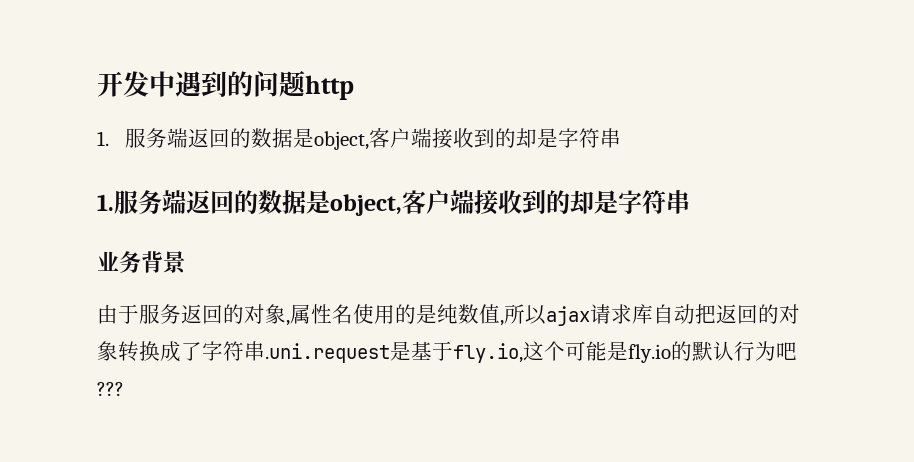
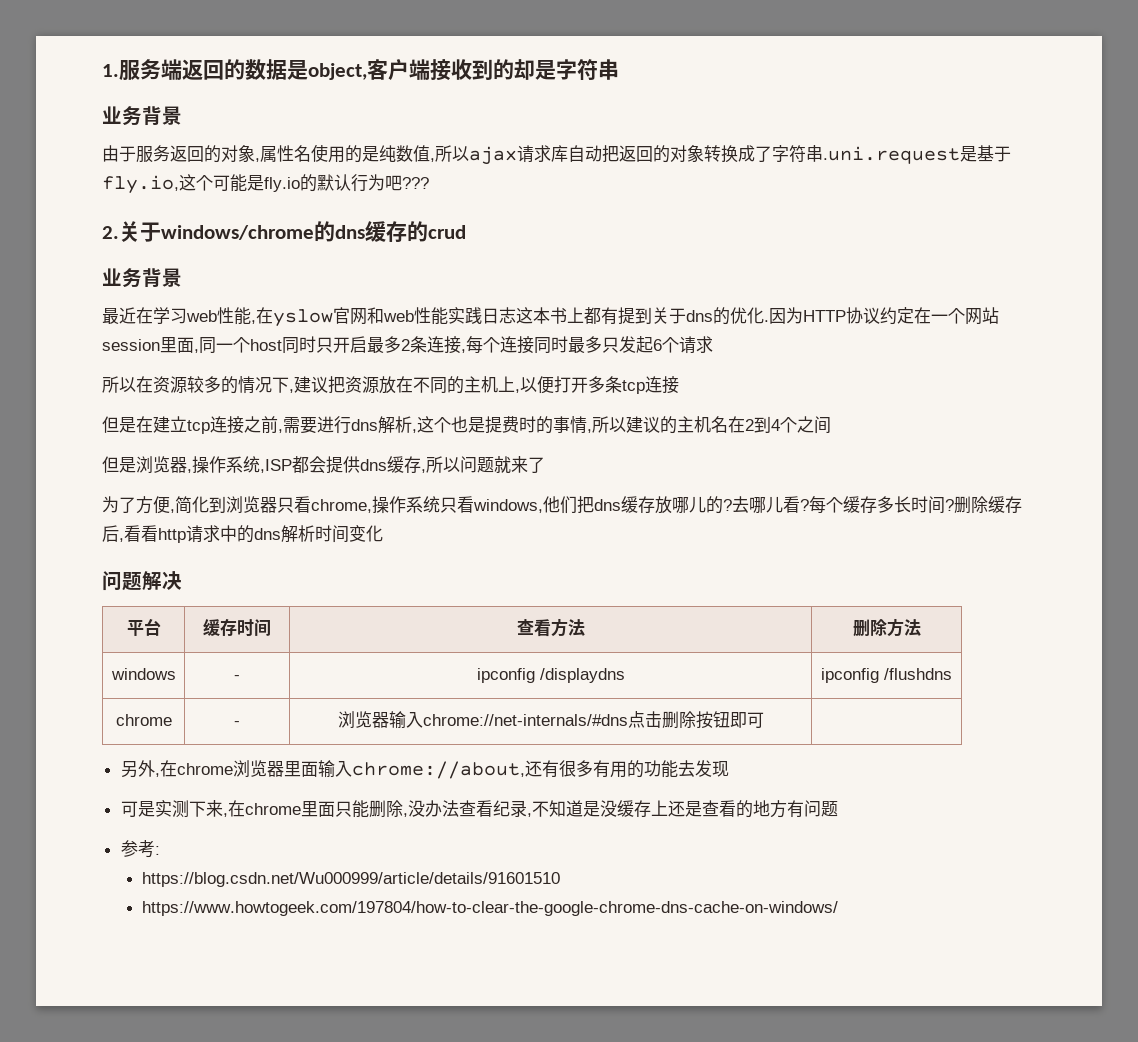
- 开发中遇到的问题http
- 1.服务端返回的数据是object,客户端接收到的却是字符串
+ 2.关于windows/chrome的dns缓存的crud
+ 业务背景
+ 最近在学习web性能,在yslow官网和web性能实践日志这本书上都有提到关于dns的优化.因为HTTP协议约定在一个网站session里面,同一个host同时只开启最多2条连接,每个连接同时最多只发起6个请求
+ 所以在资源较多的情况下,建议把资源放在不同的主机上,以便打开多条tcp连接
+ 但是在建立tcp连接之前,需要进行dns解析,这个也是提费时的事情,所以建议的主机名在2到4个之间
+ 但是浏览器,操作系统,ISP都会提供dns缓存,所以问题就来了
+ 为了方便,简化到浏览器只看chrome,操作系统只看windows,他们把dns缓存放哪儿的?去哪儿看?每个缓存多长时间?删除缓存后,看看http请求中的dns解析时间变化
+ 问题解决
+ 平台 | 缓存时间 | 查看方法 | 删除方法
+ windows | - | ipconfig /displaydns | ipconfig /flushdns
+ chrome | - | 浏览器输入chrome://net-internals/#dns点击删除按钮即可 |
+ 另外,在chrome浏览器里面输入chrome://about,还有很多有用的功能去发现
+ 可是实测下来,在chrome里面只能删除,没办法查看纪录,不知道是没缓存上还是查看的地方有问题
+ 参考:
+ https://blog.csdn.net/Wu000999/article/details/91601510
+ https://www.howtogeek.com/197804/how-to-clear-the-google-chrome-dns-cache-on-windows/

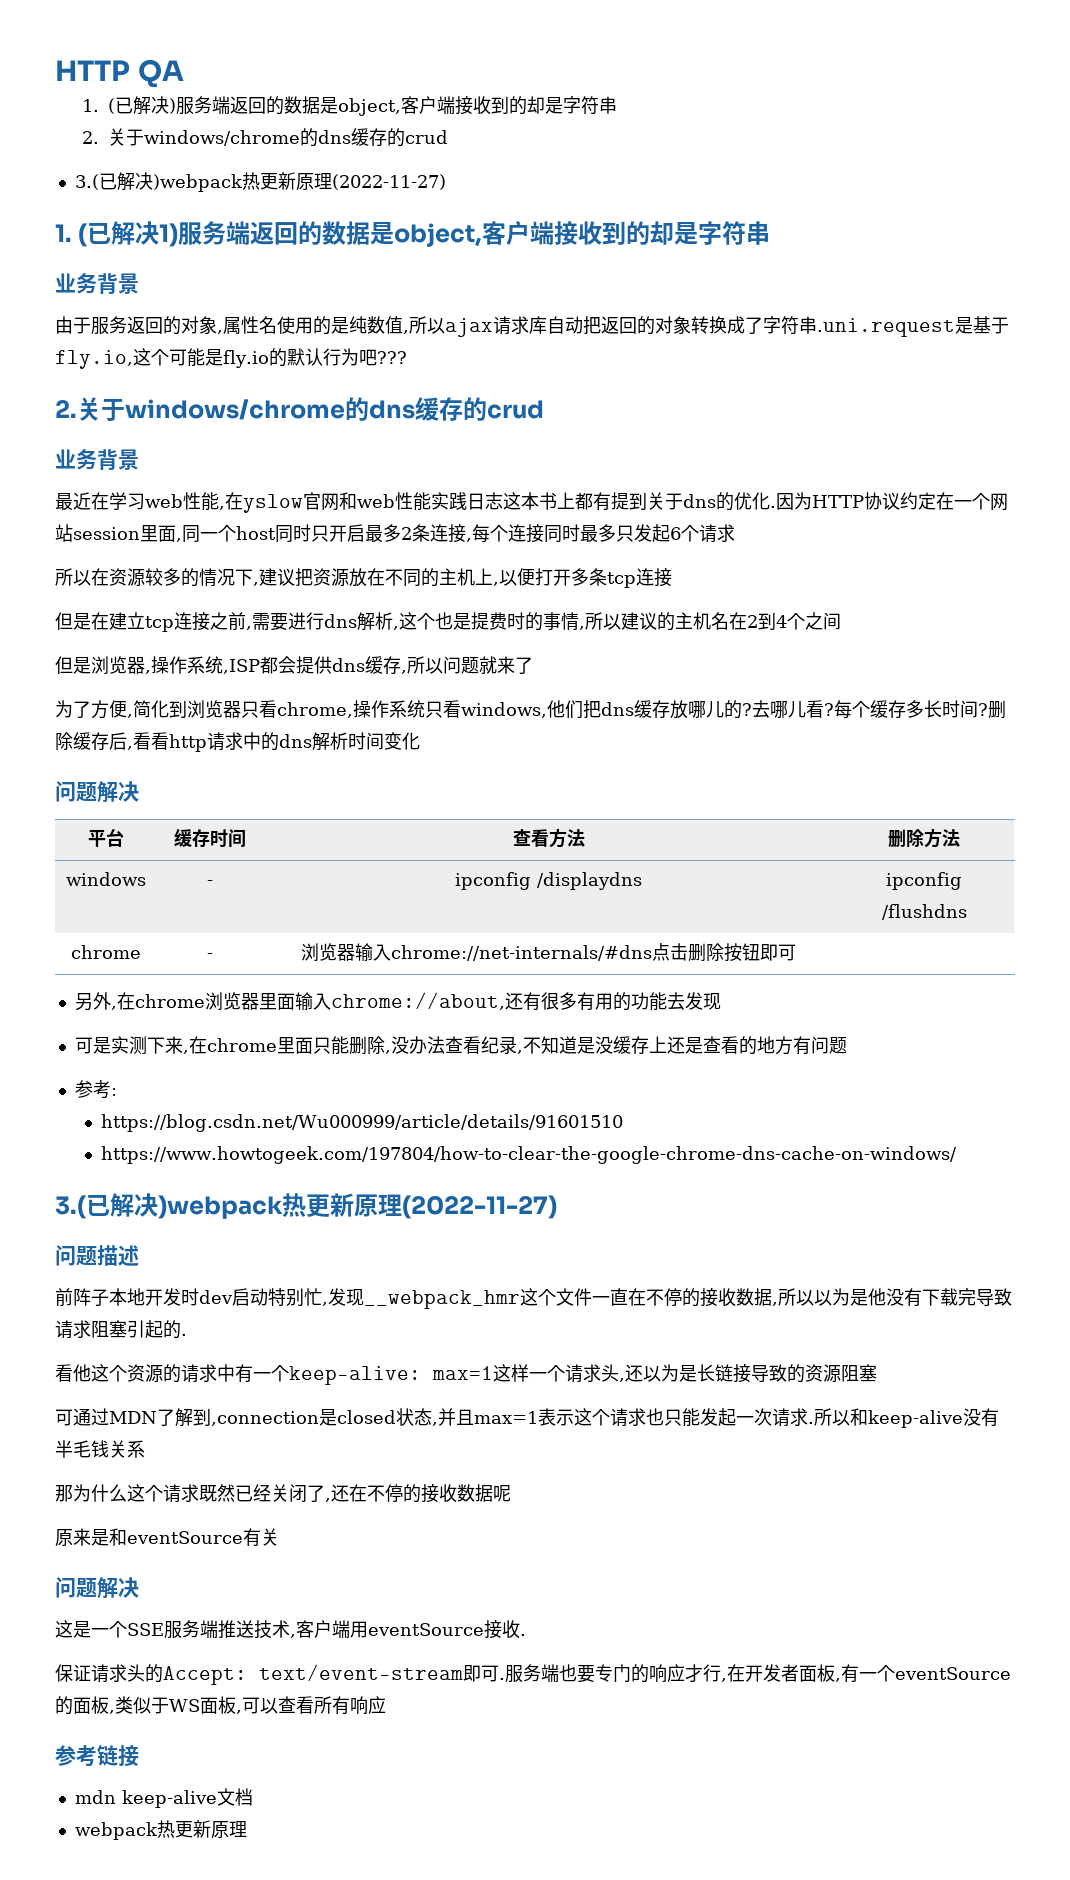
- 1.服务端返回的数据是object,客户端接收到的却是字符串
+ HTTP QA
+ 1. (已解决)服务端返回的数据是object,客户端接收到的却是字符串
+ 2.关于windows/chrome的dns缓存的crud
+ 3.(已解决)webpack热更新原理(2022-11-27)
+ 1. (已解决1)服务端返回的数据是object,客户端接收到的却是字符串
  https://www.howtogeek.com/197804/how-to-clear-the-google-chrome-dns-cache-on-windows/
+ 3.(已解决)webpack热更新原理(2022-11-27)
+ 问题描述
+ 前阵子本地开发时dev启动特别忙,发现__webpack_hmr这个文件一直在不停的接收数据,所以以为是他没有下载完导致请求阻塞引起的.
+ 看他这个资源的请求中有一个keep-alive: max=1这样一个请求头,还以为是长链接导致的资源阻塞
+ 可通过MDN了解到,connection是closed状态,并且max=1表示这个请求也只能发起一次请求.所以和keep-alive没有半毛钱关系
+ 那为什么这个请求既然已经关闭了,还在不停的接收数据呢
+ 原来是和eventSource有关
+ 问题解决
+ 这是一个SSE服务端推送技术,客户端用eventSource接收.
+ 保证请求头的Accept: text/event-stream即可.服务端也要专门的响应才行,在开发者面板,有一个eventSource的面板,类似于WS面板,可以查看所有响应
+ 参考链接
+ mdn keep-alive文档
+ webpack热更新原理

